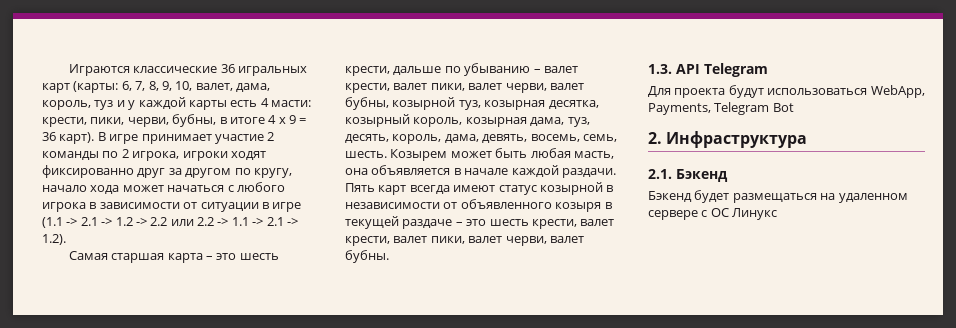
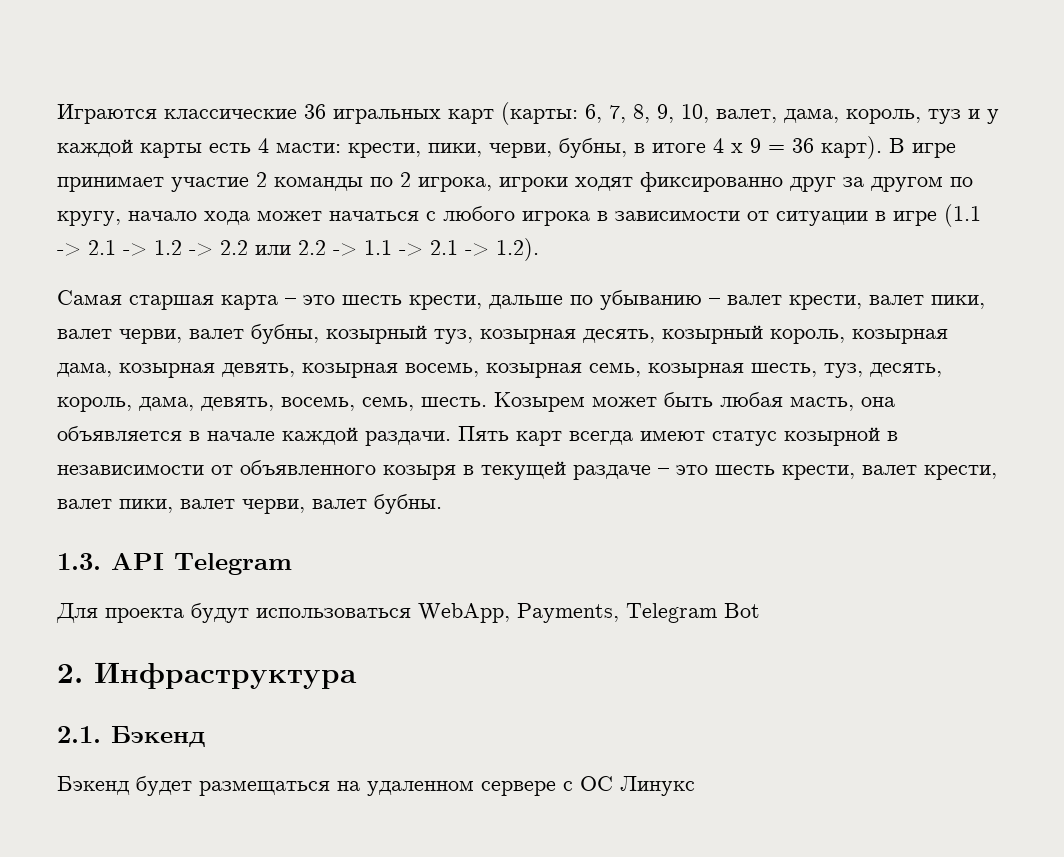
- Самая старшая карта – это шесть крести, дальше по убыванию – валет крести, валет пики, валет черви, валет бубны, козырной туз, козырная десятка, козырный король, козырная дама, туз, десять, король, дама, девять, восемь, семь, шесть.
+ Самая старшая карта – это шесть крести, дальше по убыванию – валет крести, валет пики, валет черви, валет бубны, козырный туз, козырная десять, козырный король, козырная дама, козырная девять, козырная восемь, козырная семь, козырная шесть, туз, десять, король, дама, девять, восемь, семь, шесть.

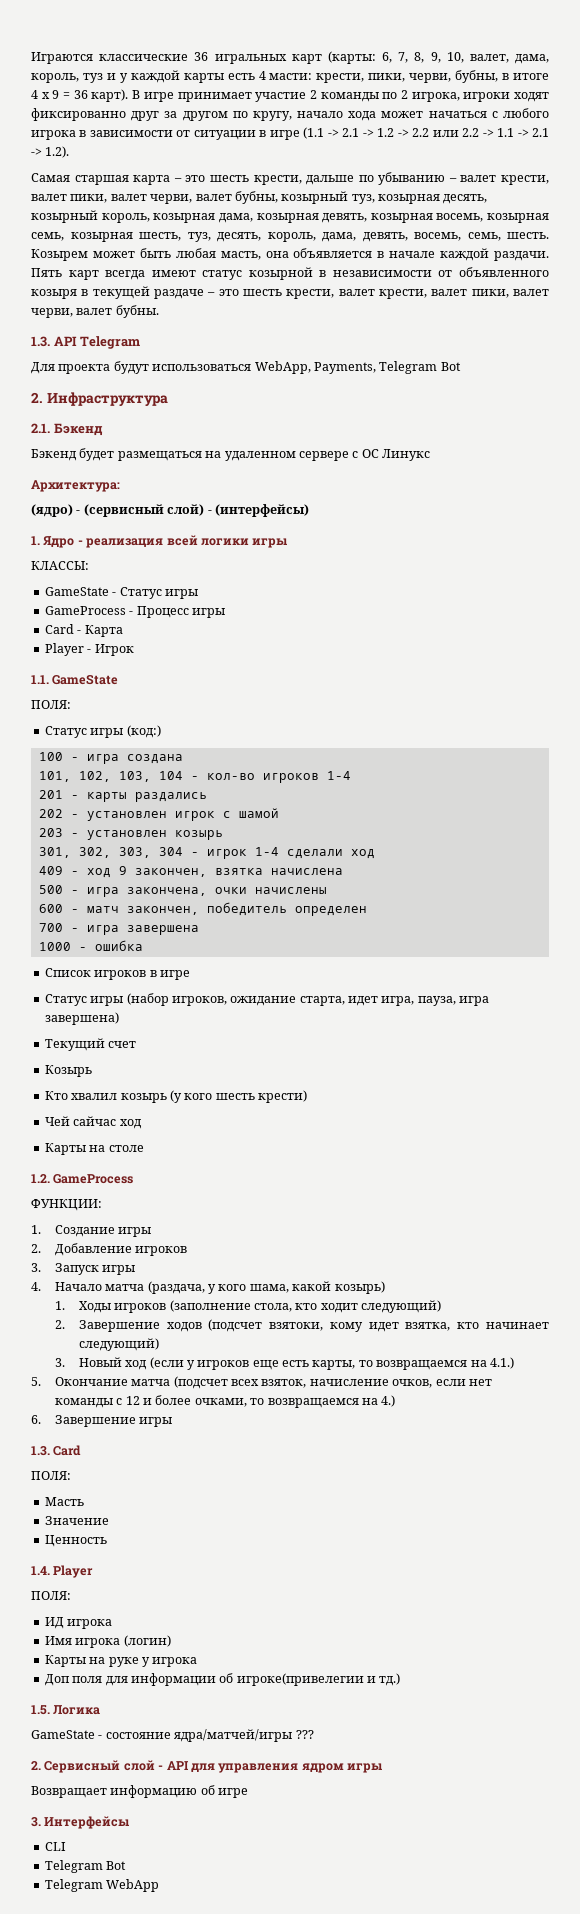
+ Архитектура:
+ (ядро) - (сервисный слой) - (интерфейсы)
+ 1. Ядро - реализация всей логики игры
+ КЛАССЫ:
+ GameState - Статус игры
+ GameProcess - Процесс игры
+ Card - Карта
+ Player - Игрок
+ 1.1. GameState
+ ПОЛЯ:
+ Статус игры (код:)
+ 100 - игра создана
+ 101, 102, 103, 104 - кол-во игроков 1-4
+ 201 - карты раздались
+ 202 - установлен игрок с шамой
+ 203 - установлен козырь
+ 301, 302, 303, 304 - игрок 1-4 сделали ход
+ 409 - ход 9 закончен, взятка начислена
+ 500 - игра закончена, очки начислены
+ 600 - матч закончен, победитель определен
+ 700 - игра завершена
+ 1000 - ошибка
+ Список игроков в игре
+ Статус игры (набор игроков, ожидание старта, идет игра, пауза, игра завершена)
+ Текущий счет
+ Козырь
+ Кто хвалил козырь (у кого шесть крести)
+ Чей сайчас ход
+ Карты на столе
+ 1.2. GameProcess
+ ФУНКЦИИ:
+ 1. Создание игры
+ 2. Добавление игроков
+ 3. Запуск игры
+ 4. Начало матча (раздача, у кого шама, какой козырь)
+ 1. Ходы игроков (заполнение стола, кто ходит следующий)
+ 2. Завершение ходов (подсчет взятоки, кому идет взятка, кто начинает следующий)
+ 3. Новый ход (если у игроков еще есть карты, то возвращаемся на 4.1.)
+ 5. Окончание матча (подсчет всех взяток, начисление очков, если нет команды с 12 и более очками, то возвращаемся на 4.)
+ 6. Завершение игры
+ 1.3. Card
+ ПОЛЯ:
+ Масть
+ Значение
+ Ценность
+ 1.4. Player
+ ПОЛЯ:
+ ИД игрока
+ Имя игрока (логин)
+ Карты на руке у игрока
+ Доп поля для информации об игроке(привелегии и тд.)
+ 1.5. Логика
+ GameState - состояние ядра/матчей/игры ???
+ 2. Сервисный слой - API для управления ядром игры
+ Возвращает информацию об игре
+ 3. Интерфейсы
+ CLI
+ Telegram Bot
+ Telegram WebApp

